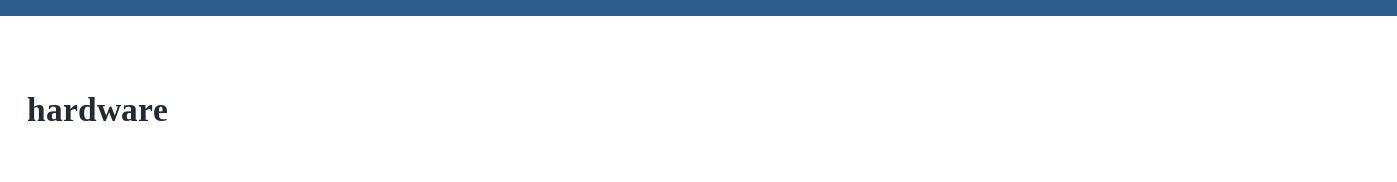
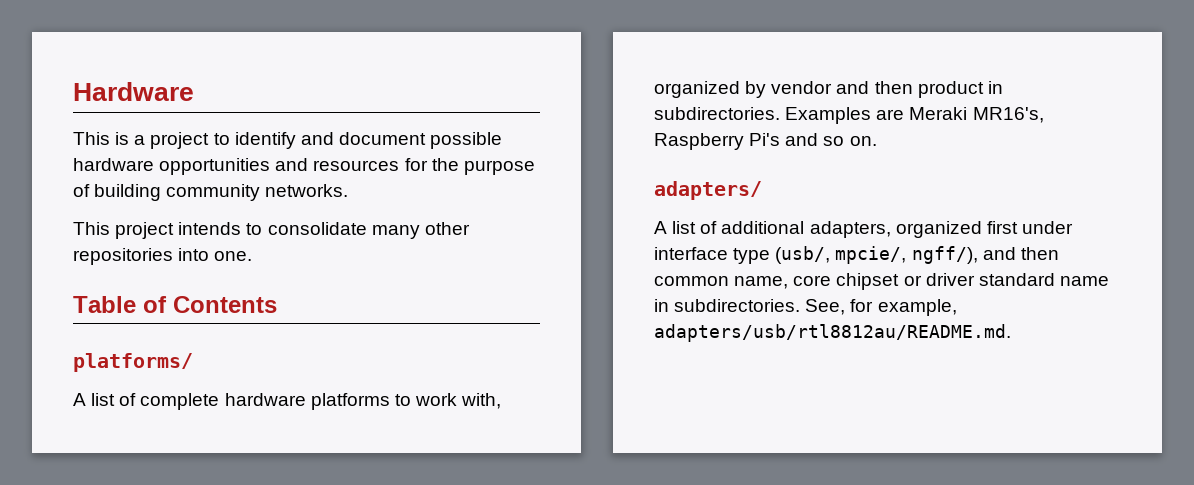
- hardware
+ Hardware
+ This is a project to identify and document possible hardware opportunities and resources for the purpose of building community networks.
+ This project intends to consolidate many other repositories into one.
+ Table of Contents
+ platforms/
+ A list of complete hardware platforms to work with, organized by vendor and then product in subdirectories. Examples are Meraki MR16's, Raspberry Pi's and so on.
+ adapters/
+ A list of additional adapters, organized first under interface type (usb/, mpcie/, ngff/), and then common name, core chipset or driver standard name in subdirectories. See, for example, adapters/usb/rtl8812au/README.md.

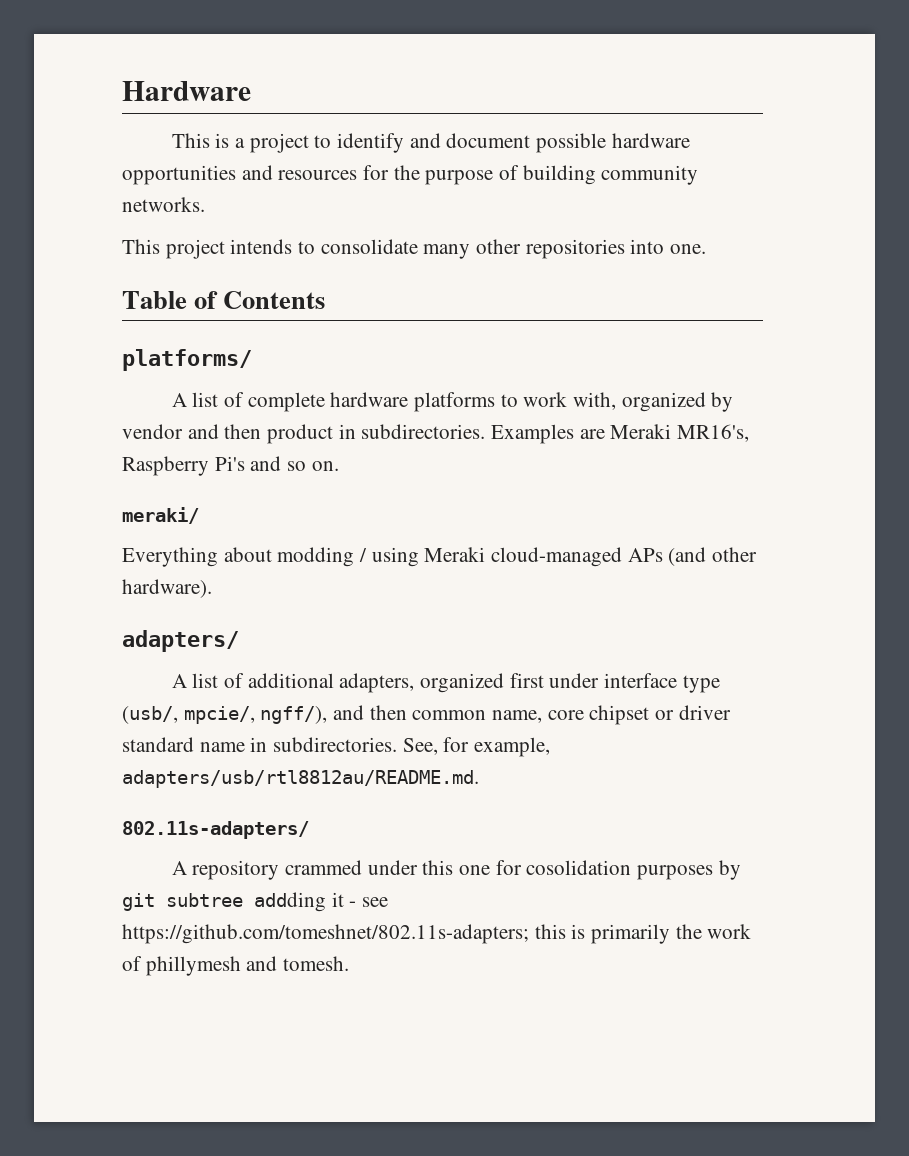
+ meraki/
+ Everything about modding / using Meraki cloud-managed APs (and other hardware).
+ 802.11s-adapters/
+ A repository crammed under this one for cosolidation purposes by git subtree addding it - see https://github.com/tomeshnet/802.11s-adapters; this is primarily the work of phillymesh and tomesh.

